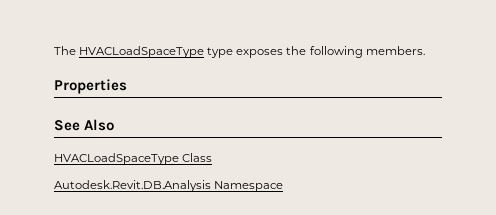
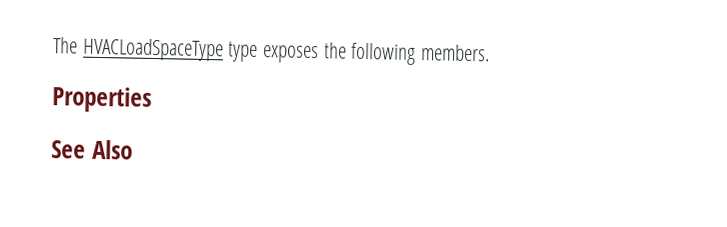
- HVACLoadSpaceType Class
- Autodesk.Revit.DB.Analysis Namespace

